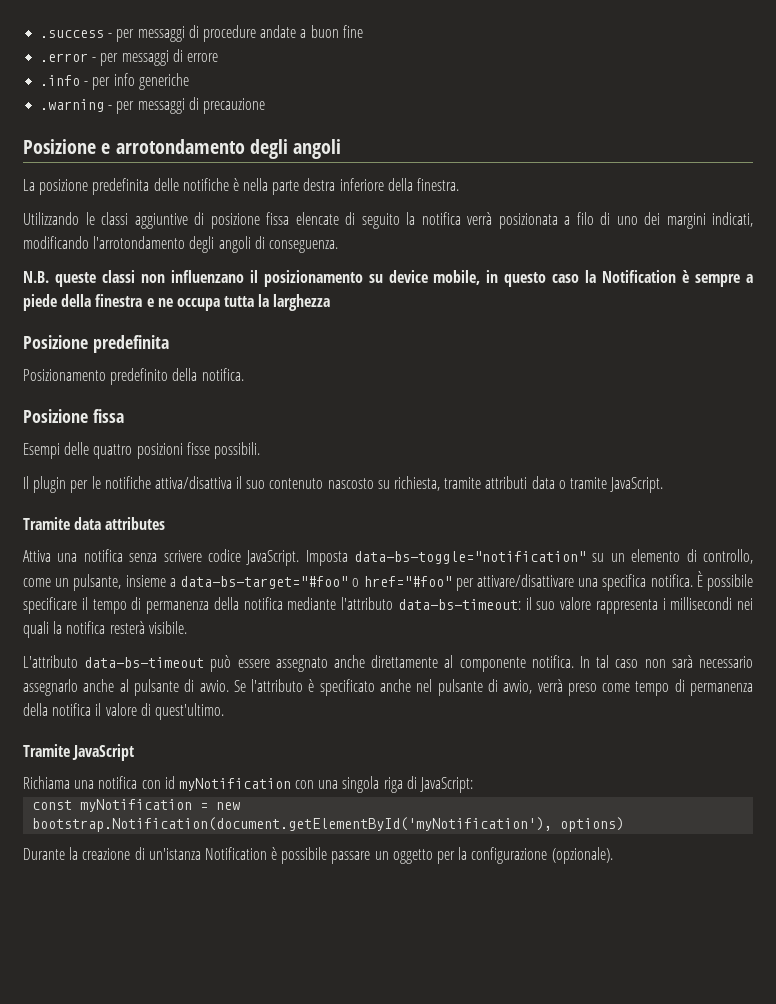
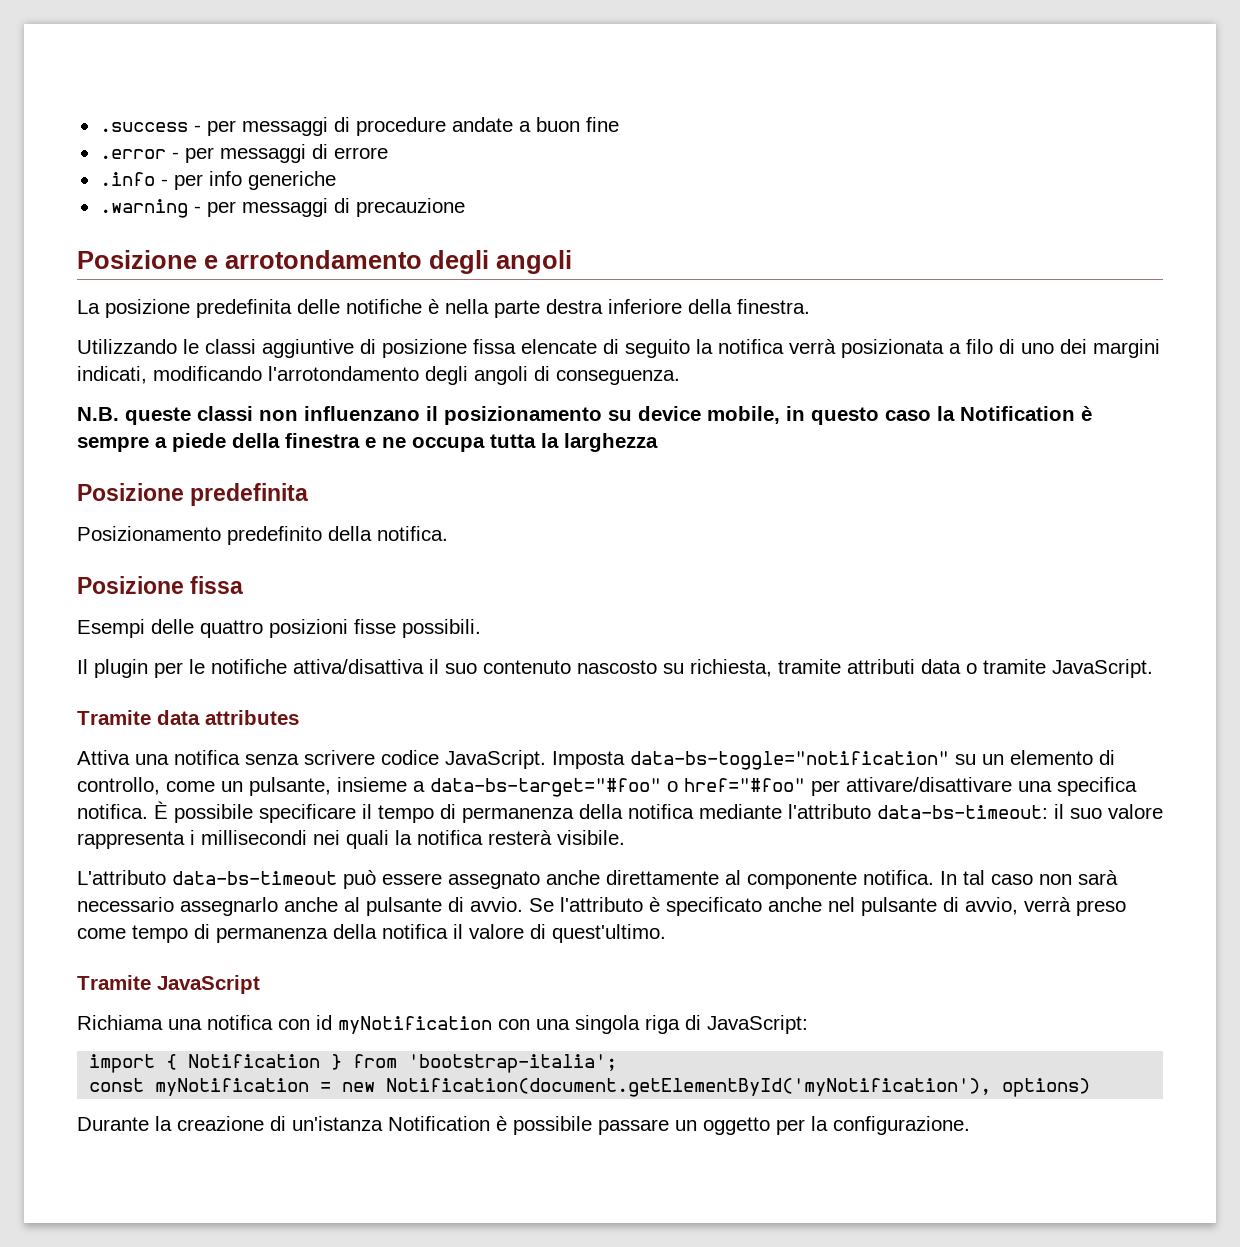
+ import { Notification } from 'bootstrap-italia';
- const myNotification = new bootstrap.Notification(document.getElementById('myNotification'), options)
+ const myNotification = new Notification(document.getElementById('myNotification'), options)
- Durante la creazione di un'istanza Notification è possibile passare un oggetto per la configurazione (opzionale).
+ Durante la creazione di un'istanza Notification è possibile passare un oggetto per la configurazione.

